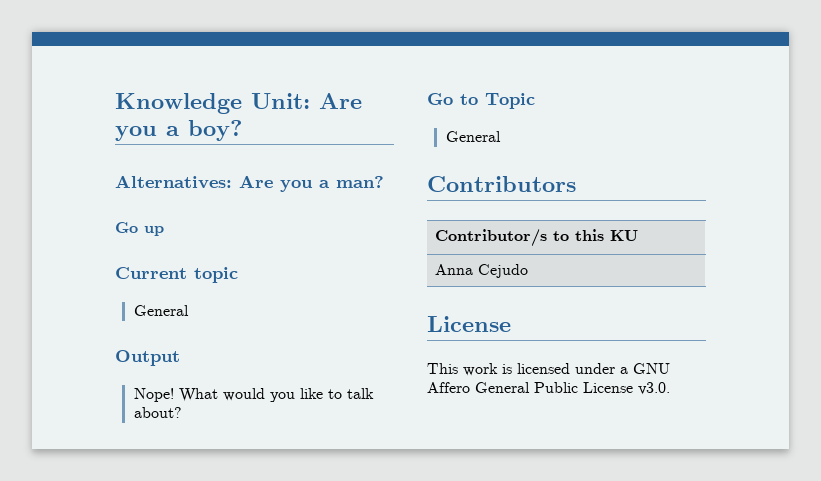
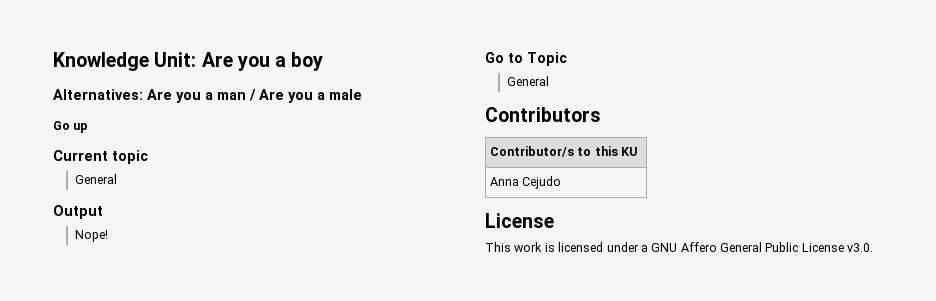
- Knowledge Unit: Are you a boy?
+ Knowledge Unit: Are you a boy
- Alternatives: Are you a man?
+ Alternatives: Are you a man / Are you a male
- What would you like to talk about?

